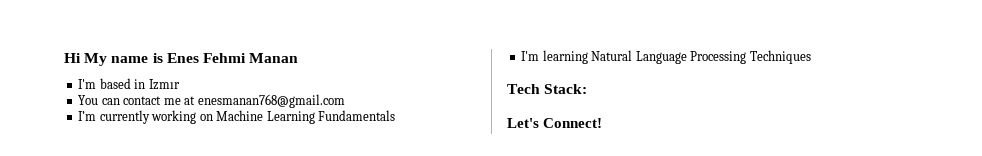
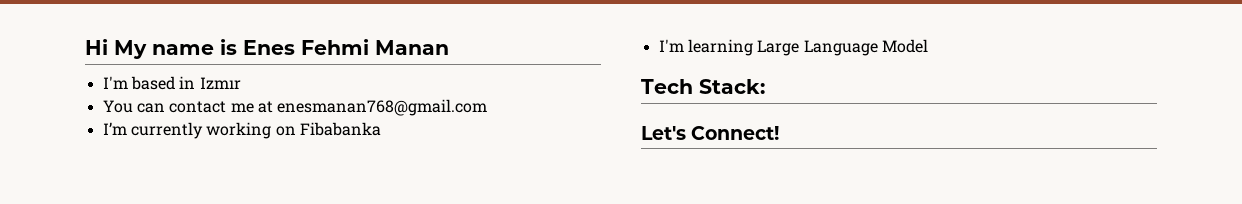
- I’m currently working on Machine Learning Fundamentals
+ I’m currently working on Fibabanka
- I'm learning Natural Language Processing Techniques
+ I'm learning Large Language Model

